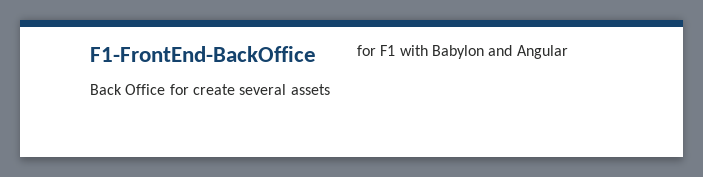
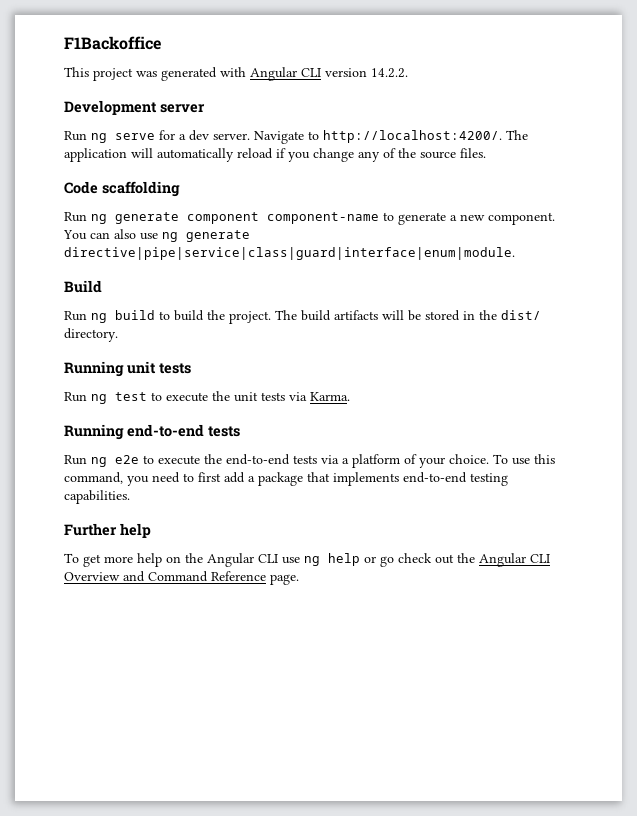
- F1-FrontEnd-BackOffice
- Back Office for create several assets for F1 with Babylon and Angular
+ F1Backoffice
+ This project was generated with Angular CLI version 14.2.2.
+ Development server
+ Run ng serve for a dev server. Navigate to http://localhost:4200/. The application will automatically reload if you change any of the source files.
+ Code scaffolding
+ Run ng generate component component-name to generate a new component. You can also use ng generate directive|pipe|service|class|guard|interface|enum|module.
+ Build
+ Run ng build to build the project. The build artifacts will be stored in the dist/ directory.
+ Running unit tests
+ Run ng test to execute the unit tests via Karma.
+ Running end-to-end tests
+ Run ng e2e to execute the end-to-end tests via a platform of your choice. To use this command, you need to first add a package that implements end-to-end testing capabilities.
+ Further help
+ To get more help on the Angular CLI use ng help or go check out the Angular CLI Overview and Command Reference page.

